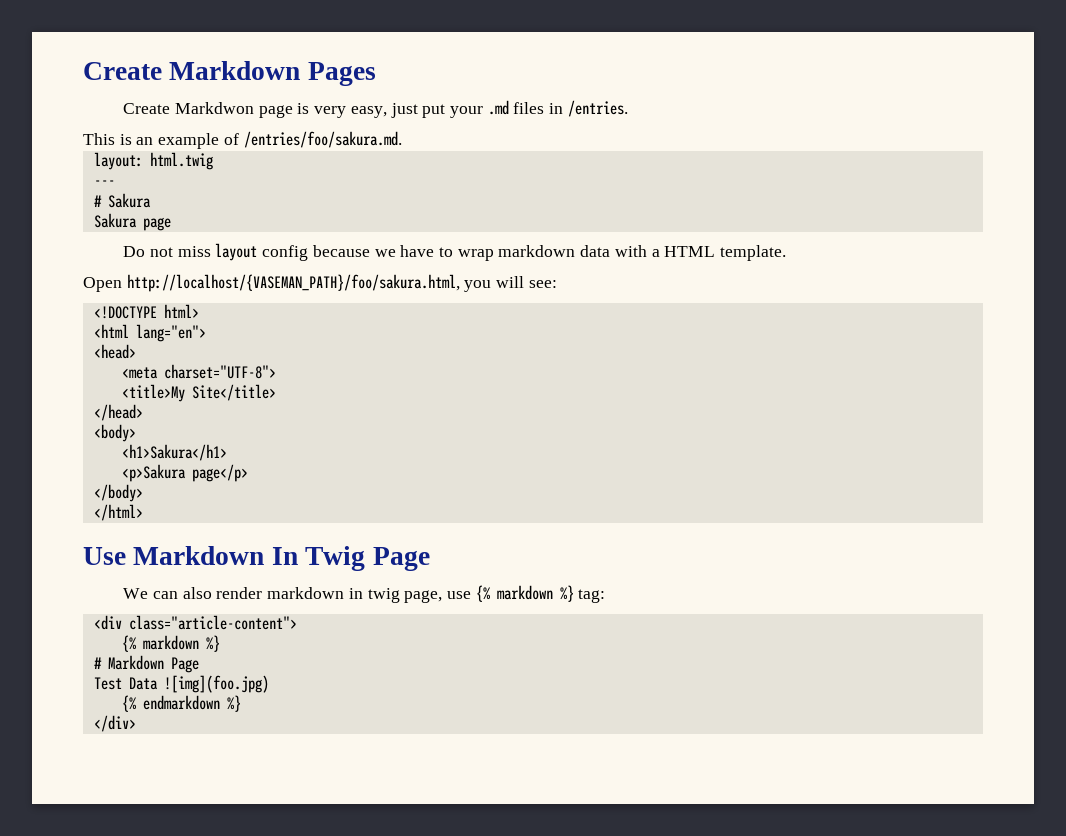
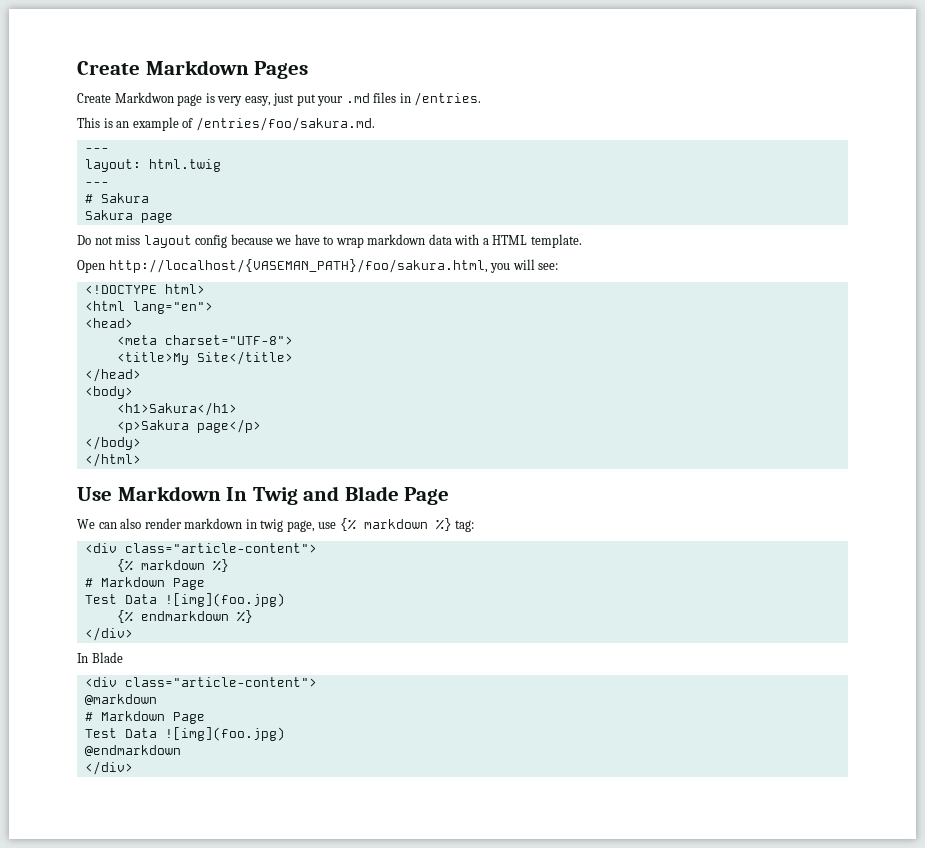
  This is an example of /entries/foo/sakura.md.
+ ---
- Use Markdown In Twig Page
+ Use Markdown In Twig and Blade Page
+ In Blade
+ <div class="article-content">
+ @markdown
+ # Markdown Page
+ Test Data ![img](foo.jpg)
+ @endmarkdown
+ </div>

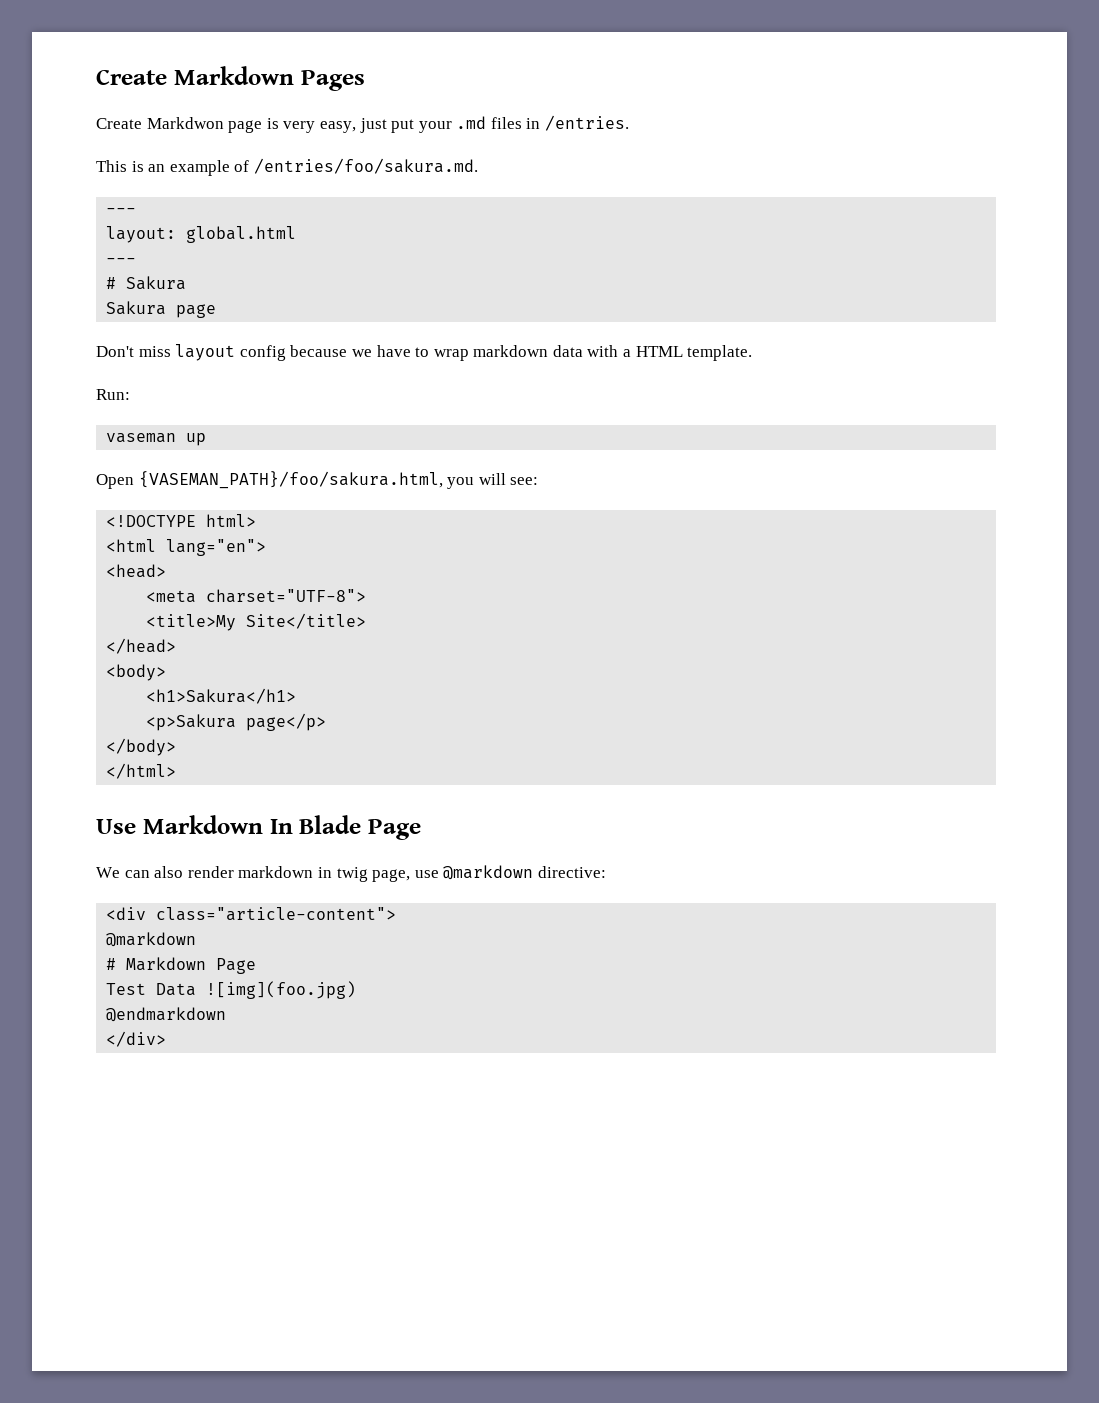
- layout: html.twig
+ layout: global.html
- Do not miss layout config because we have to wrap markdown data with a HTML template.
+ Don't miss layout config because we have to wrap markdown data with a HTML template.
+ Run:
+ vaseman up
- Open http://localhost/{VASEMAN_PATH}/foo/sakura.html, you will see:
+ Open {VASEMAN_PATH}/foo/sakura.html, you will see:
- Use Markdown In Twig and Blade Page
+ Use Markdown In Blade Page
- We can also render markdown in twig page, use {% markdown %} tag:
- <div class="article-content">
- {% markdown %}
- # Markdown Page
- Test Data ![img](foo.jpg)
- {% endmarkdown %}
- </div>
- In Blade
+ We can also render markdown in twig page, use @markdown directive:

